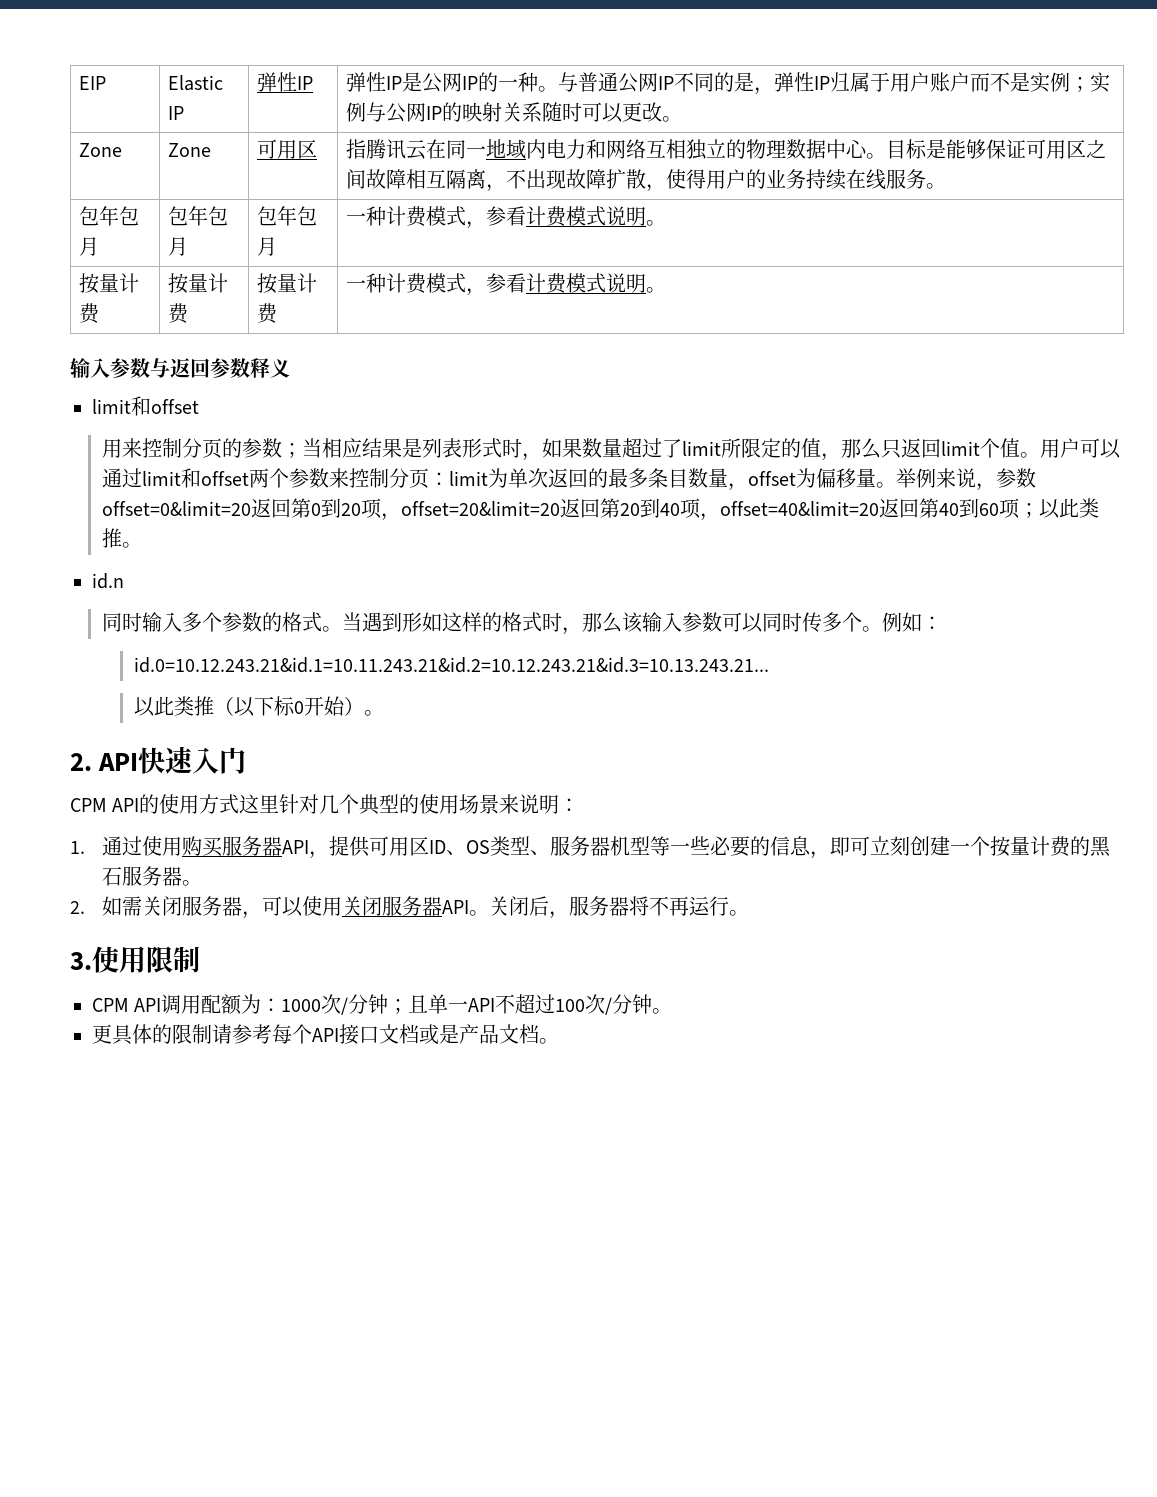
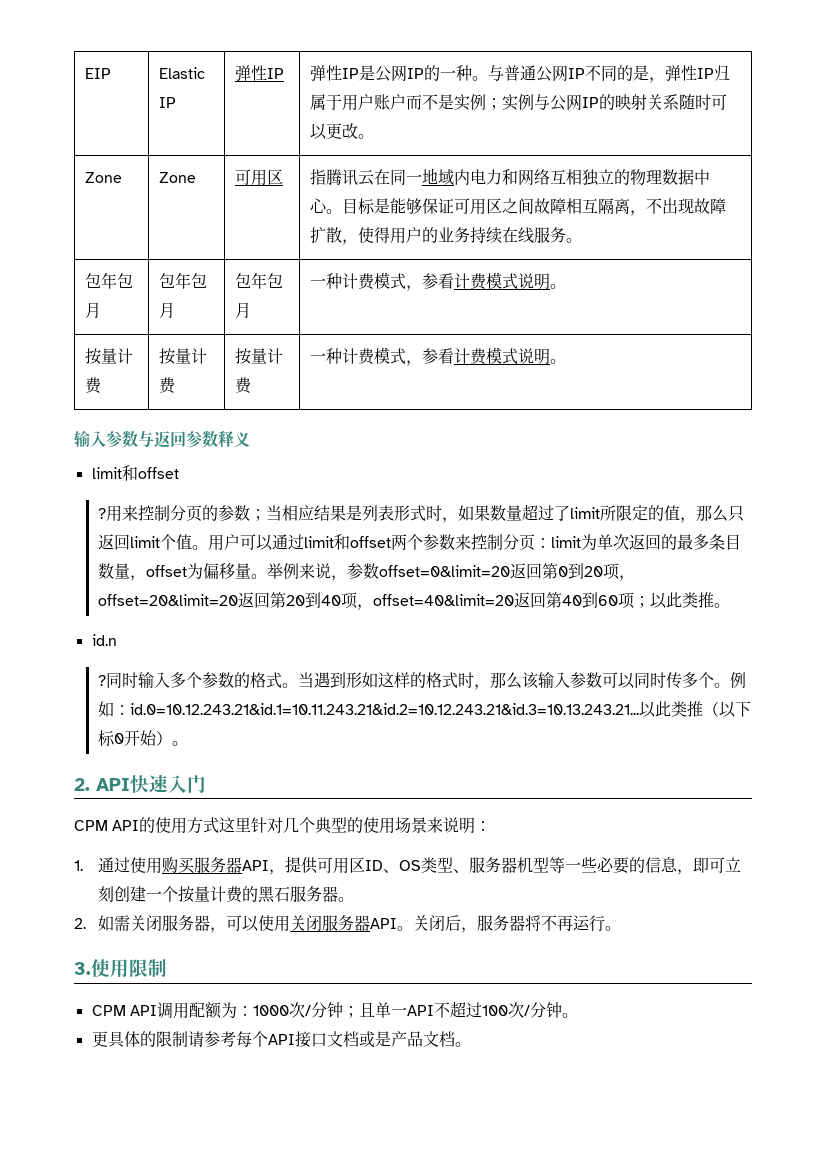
  输入参数与返回参数释义
  limit和offset
- 用来控制分页的参数；当相应结果是列表形式时，如果数量超过了limit所限定的值，那么只返回limit个值。
+ ?用来控制分页的参数；当相应结果是列表形式时，如果数量超过了limit所限定的值，那么只返回limit个值。
  id.n
- 同时输入多个参数的格式。
+ ?同时输入多个参数的格式。
- 例如：
- id.0=10.12.243.21&id.1=10.11.243.21&id.2=10.12.243.21&id.3=10.13.243.21...
- 以此类推（以下标0开始）。
+ 例如：id.0=10.12.243.21&id.1=10.11.243.21&id.2=10.12.243.21&id.3=10.13.243.21...以此类推（以下标0开始）。

